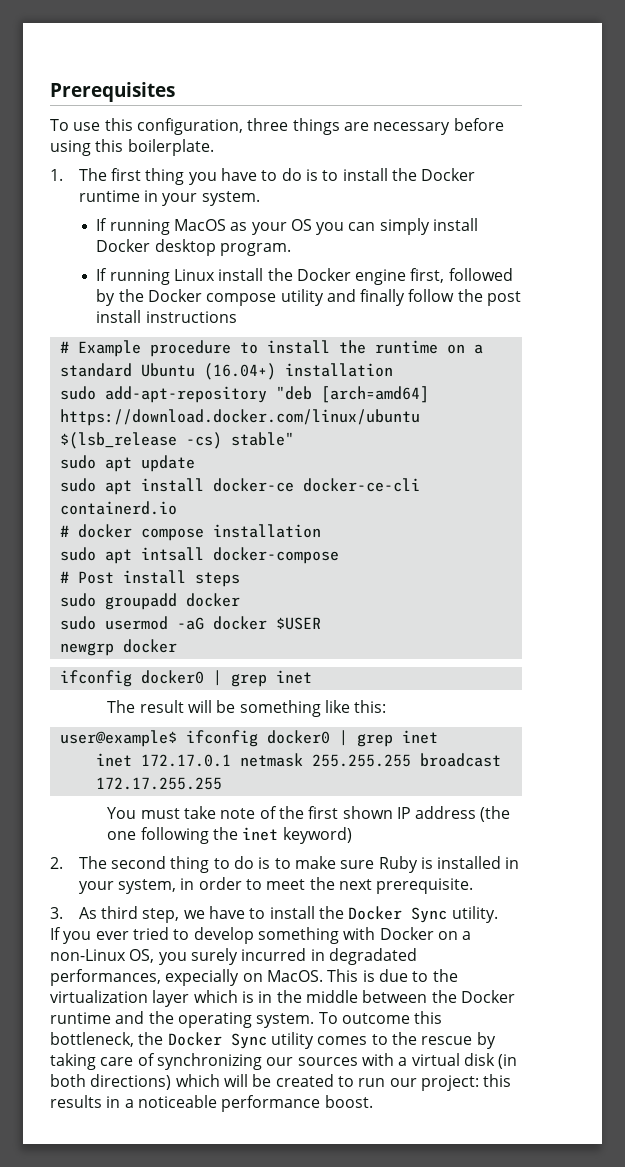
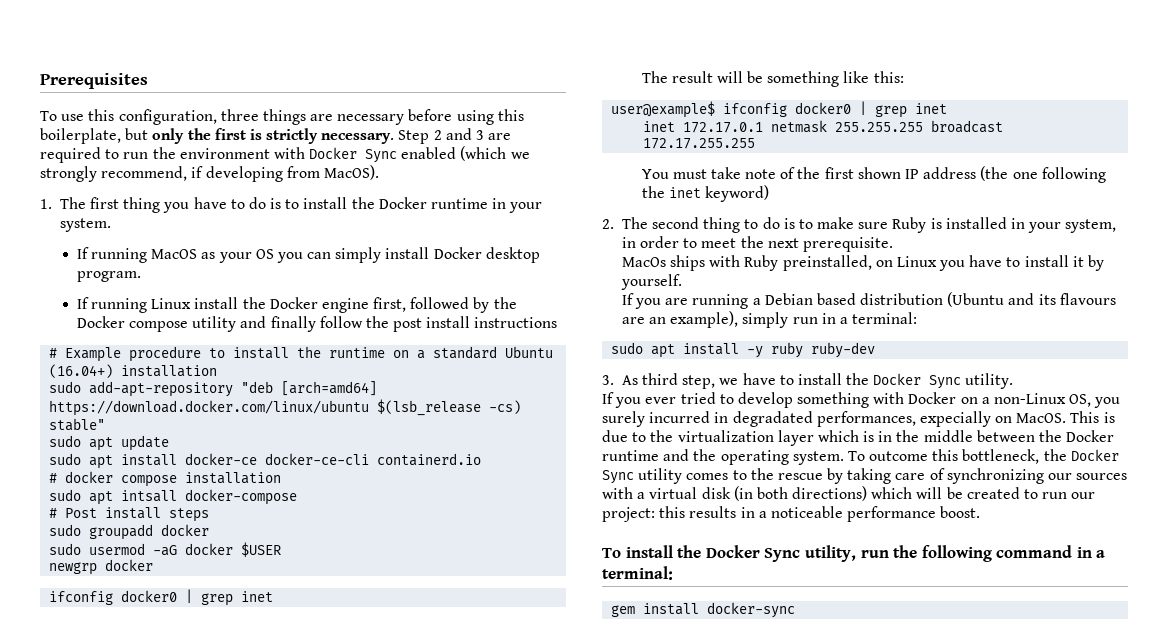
- To use this configuration, three things are necessary before using this boilerplate.
+ To use this configuration, three things are necessary before using this boilerplate, but only the first is strictly necessary. Step 2 and 3 are required to run the environment with Docker Sync enabled (which we strongly recommend, if developing from MacOS).
+ MacOs ships with Ruby preinstalled, on Linux you have to install it by yourself.
+ If you are running a Debian based distribution (Ubuntu and its flavours are an example), simply run in a terminal:
+ sudo apt install -y ruby ruby-dev
+ To install the Docker Sync utility, run the following command in a terminal:
+ gem install docker-sync

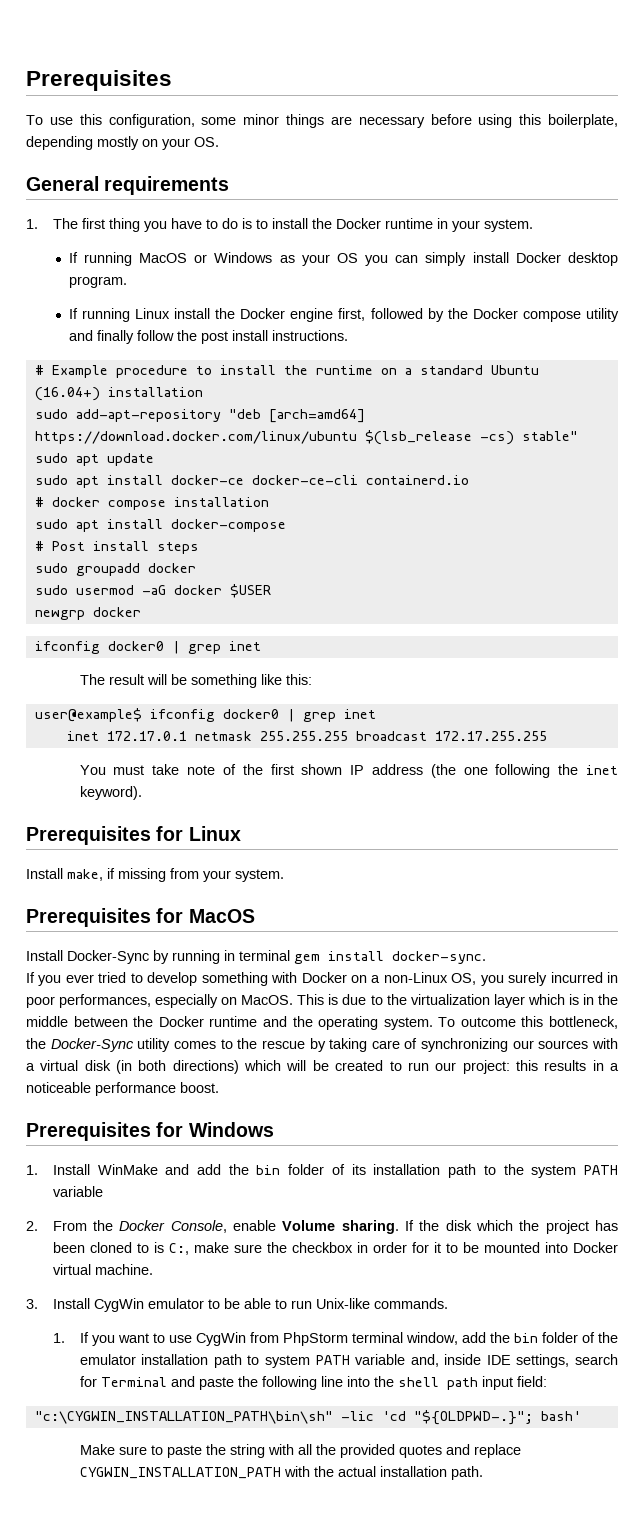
- To use this configuration, three things are necessary before using this boilerplate, but only the first is strictly necessary. Step 2 and 3 are required to run the environment with Docker Sync enabled (which we strongly recommend, if developing from MacOS).
+ To use this configuration, some minor things are necessary before using this boilerplate, depending mostly on your OS.
+ General requirements
- If running MacOS as your OS you can simply install Docker desktop program.
+ If running MacOS or Windows as your OS you can simply install Docker desktop program.
- If running Linux install the Docker engine first, followed by the Docker compose utility and finally follow the post install instructions
+ If running Linux install the Docker engine first, followed by the Docker compose utility and finally follow the post install instructions.
- sudo apt intsall docker-compose
+ sudo apt install docker-compose
- You must take note of the first shown IP address (the one following the inet keyword)
- 2. The second thing to do is to make sure Ruby is installed in your system, in order to meet the next prerequisite.
- MacOs ships with Ruby preinstalled, on Linux you have to install it by yourself.
- If you are running a Debian based distribution (Ubuntu and its flavours are an example), simply run in a terminal:
- sudo apt install -y ruby ruby-dev
- 3. As third step, we have to install the Docker Sync utility.
+ You must take note of the first shown IP address (the one following the inet keyword).
+ Prerequisites for Linux
+ Install make, if missing from your system.
+ Prerequisites for MacOS
+ Install Docker-Sync by running in terminal gem install docker-sync.
- If you ever tried to develop something with Docker on a non-Linux OS, you surely incurred in degradated performances, expecially on MacOS.
+ If you ever tried to develop something with Docker on a non-Linux OS, you surely incurred in poor performances, especially on MacOS.
- To outcome this bottleneck, the Docker Sync utility comes to the rescue by taking care of synchronizing our sources with a virtual disk (in both directions) which will be created to run our project: this results in a noticeable performance boost.
+ To outcome this bottleneck, the Docker-Sync utility comes to the rescue by taking care of synchronizing our sources with a virtual disk (in both directions) which will be created to run our project: this results in a noticeable performance boost.
- To install the Docker Sync utility, run the following command in a terminal:
- gem install docker-sync
+ Prerequisites for Windows
+ 1. Install WinMake and add the bin folder of its installation path to the system PATH variable
+ 2. From the Docker Console, enable Volume sharing. If the disk which the project has been cloned to is C:, make sure the checkbox in order for it to be mounted into Docker virtual machine.
+ 3. Install CygWin emulator to be able to run Unix-like commands.
+ 1. If you want to use CygWin from PhpStorm terminal window, add the bin folder of the emulator installation path to system PATH variable and, inside IDE settings, search for Terminal and paste the following line into the shell path input field:
+ "c:\CYGWIN_INSTALLATION_PATH\bin\sh" -lic 'cd "${OLDPWD-.}"; bash'
+ Make sure to paste the string with all the provided quotes and replace CYGWIN_INSTALLATION_PATH with the actual installation path.

